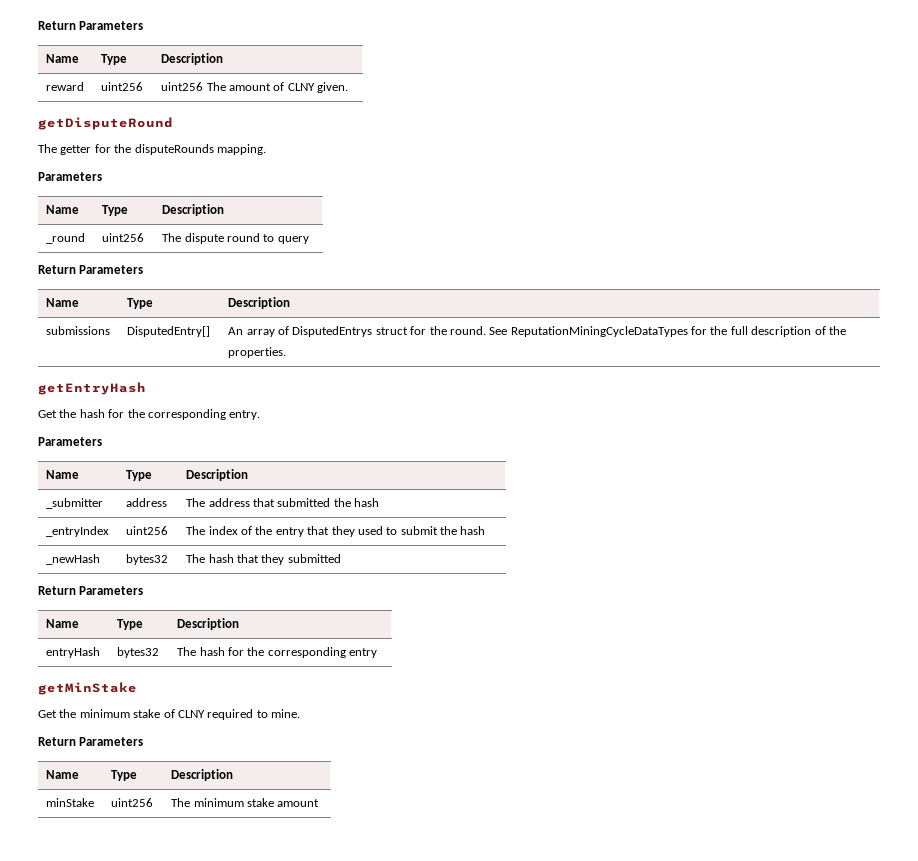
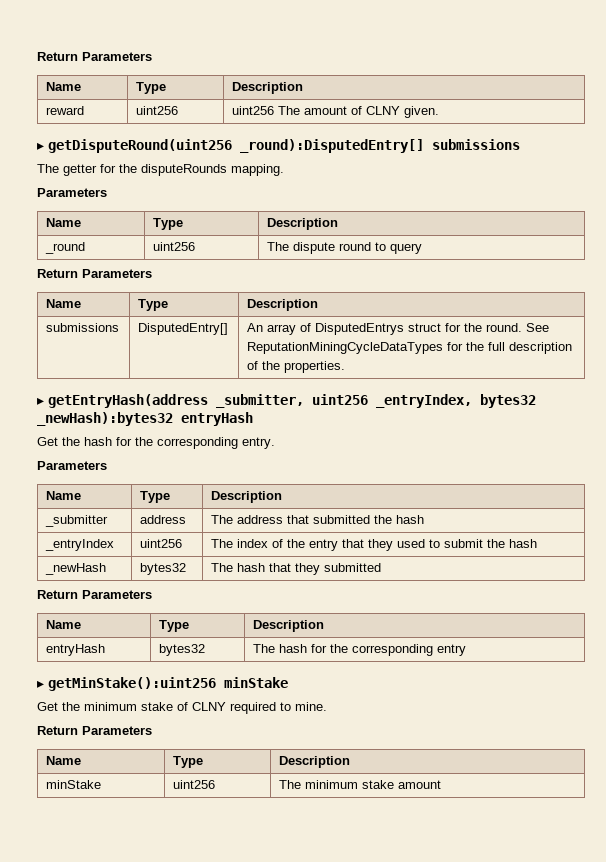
- getDisputeRound
+ ▸ getDisputeRound(uint256 _round):DisputedEntry[] submissions
- getEntryHash
+ ▸ getEntryHash(address _submitter, uint256 _entryIndex, bytes32 _newHash):bytes32 entryHash
- getMinStake
+ ▸ getMinStake():uint256 minStake

